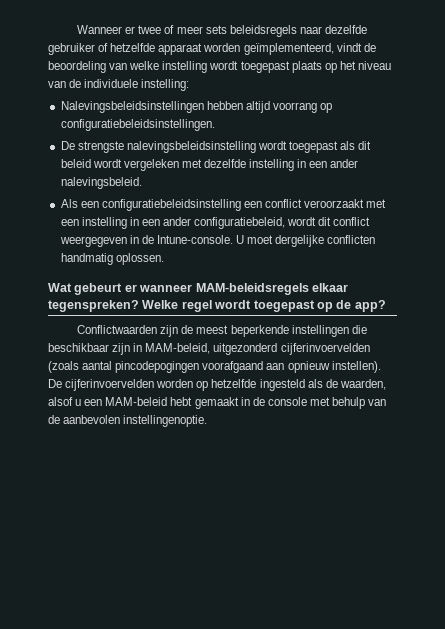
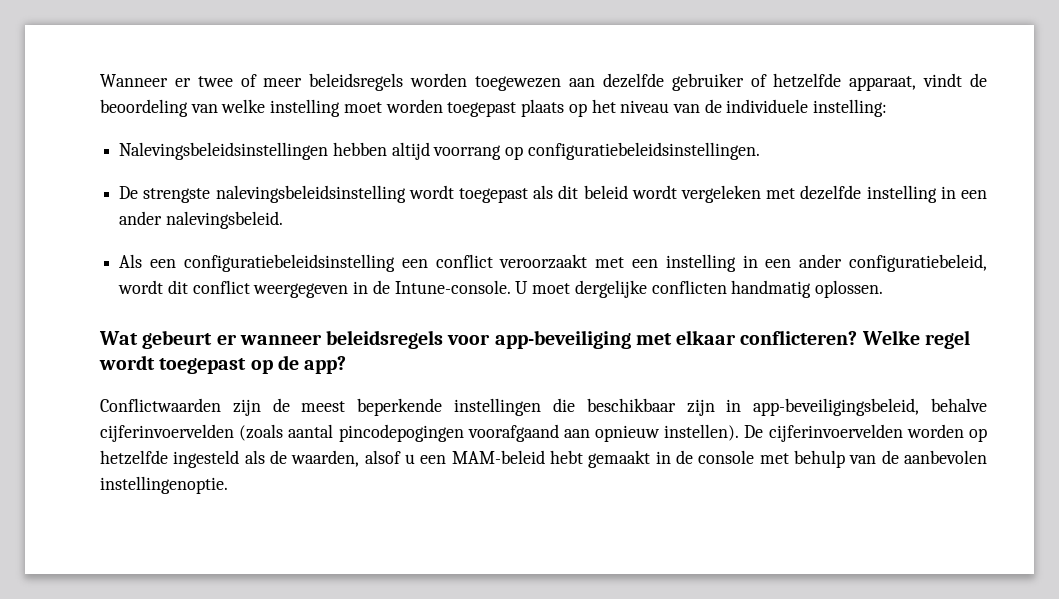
- Wanneer er twee of meer sets beleidsregels naar dezelfde gebruiker of hetzelfde apparaat worden geïmplementeerd, vindt de beoordeling van welke instelling wordt toegepast plaats op het niveau van de individuele instelling:
+ Wanneer er twee of meer beleidsregels worden toegewezen aan dezelfde gebruiker of hetzelfde apparaat, vindt de beoordeling van welke instelling moet worden toegepast plaats op het niveau van de individuele instelling:
- Wat gebeurt er wanneer MAM-beleidsregels elkaar tegenspreken?
+ Wat gebeurt er wanneer beleidsregels voor app-beveiliging met elkaar conflicteren?
- Conflictwaarden zijn de meest beperkende instellingen die beschikbaar zijn in MAM-beleid, uitgezonderd cijferinvoervelden (zoals aantal pincodepogingen voorafgaand aan opnieuw instellen).
+ Conflictwaarden zijn de meest beperkende instellingen die beschikbaar zijn in app-beveiligingsbeleid, behalve cijferinvoervelden (zoals aantal pincodepogingen voorafgaand aan opnieuw instellen).

